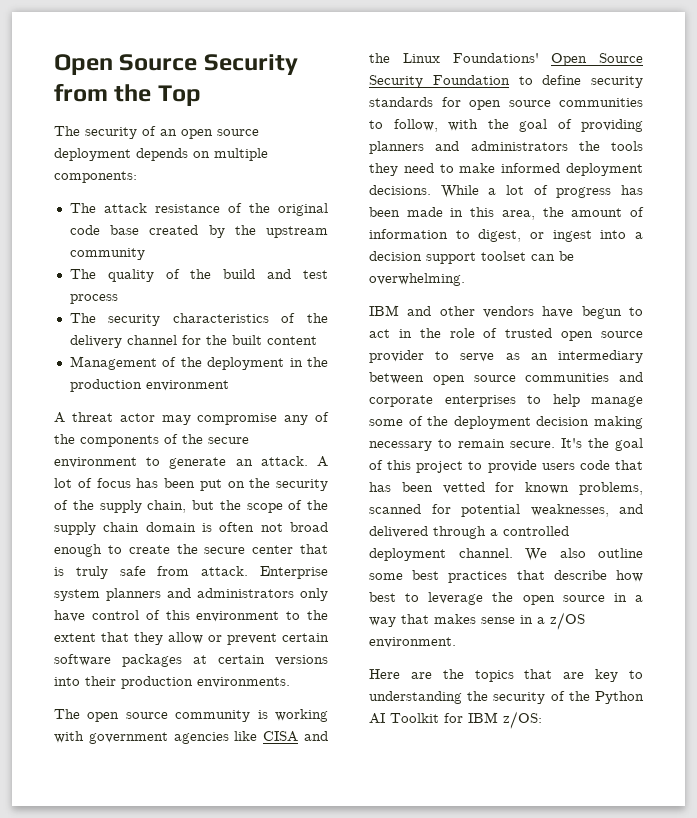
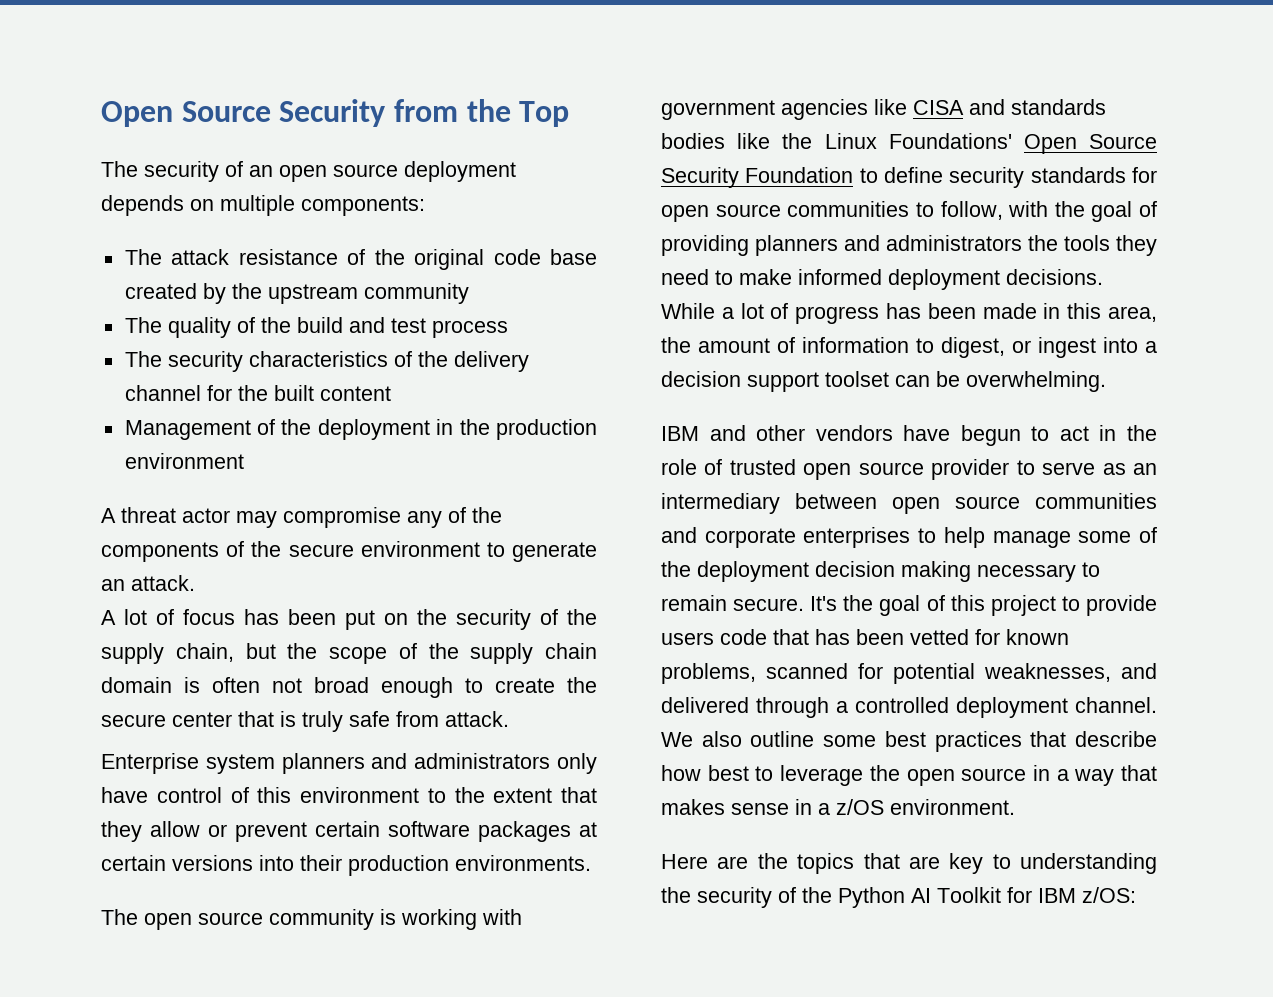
- A threat actor may compromise any of the components of the secure environment to generate an attack. A lot of focus has been put on the security of the supply chain, but the scope of the supply chain domain is often not broad enough to create the secure center that is truly safe from attack. Enterprise system planners and administrators only have control of this environment to the extent that they allow or prevent certain software packages at certain versions into their production environments.
+ A threat actor may compromise any of the components of the secure environment to generate an attack.
+ A lot of focus has been put on the security of the supply chain, but the scope of the supply chain domain is often not broad enough to create the secure center that is truly safe from attack.
+ Enterprise system planners and administrators only have control of this environment to the extent that they allow or prevent certain software packages at certain versions into their production environments.
- The open source community is working with government agencies like CISA and the Linux Foundations' Open Source Security Foundation to define security standards for open source communities to follow, with the goal of providing planners and administrators the tools they need to make informed deployment decisions.
+ The open source community is working with government agencies like CISA and standards bodies like the Linux Foundations' Open Source Security Foundation to define security standards for open source communities to follow, with the goal of providing planners and administrators the tools they need to make informed deployment decisions.

